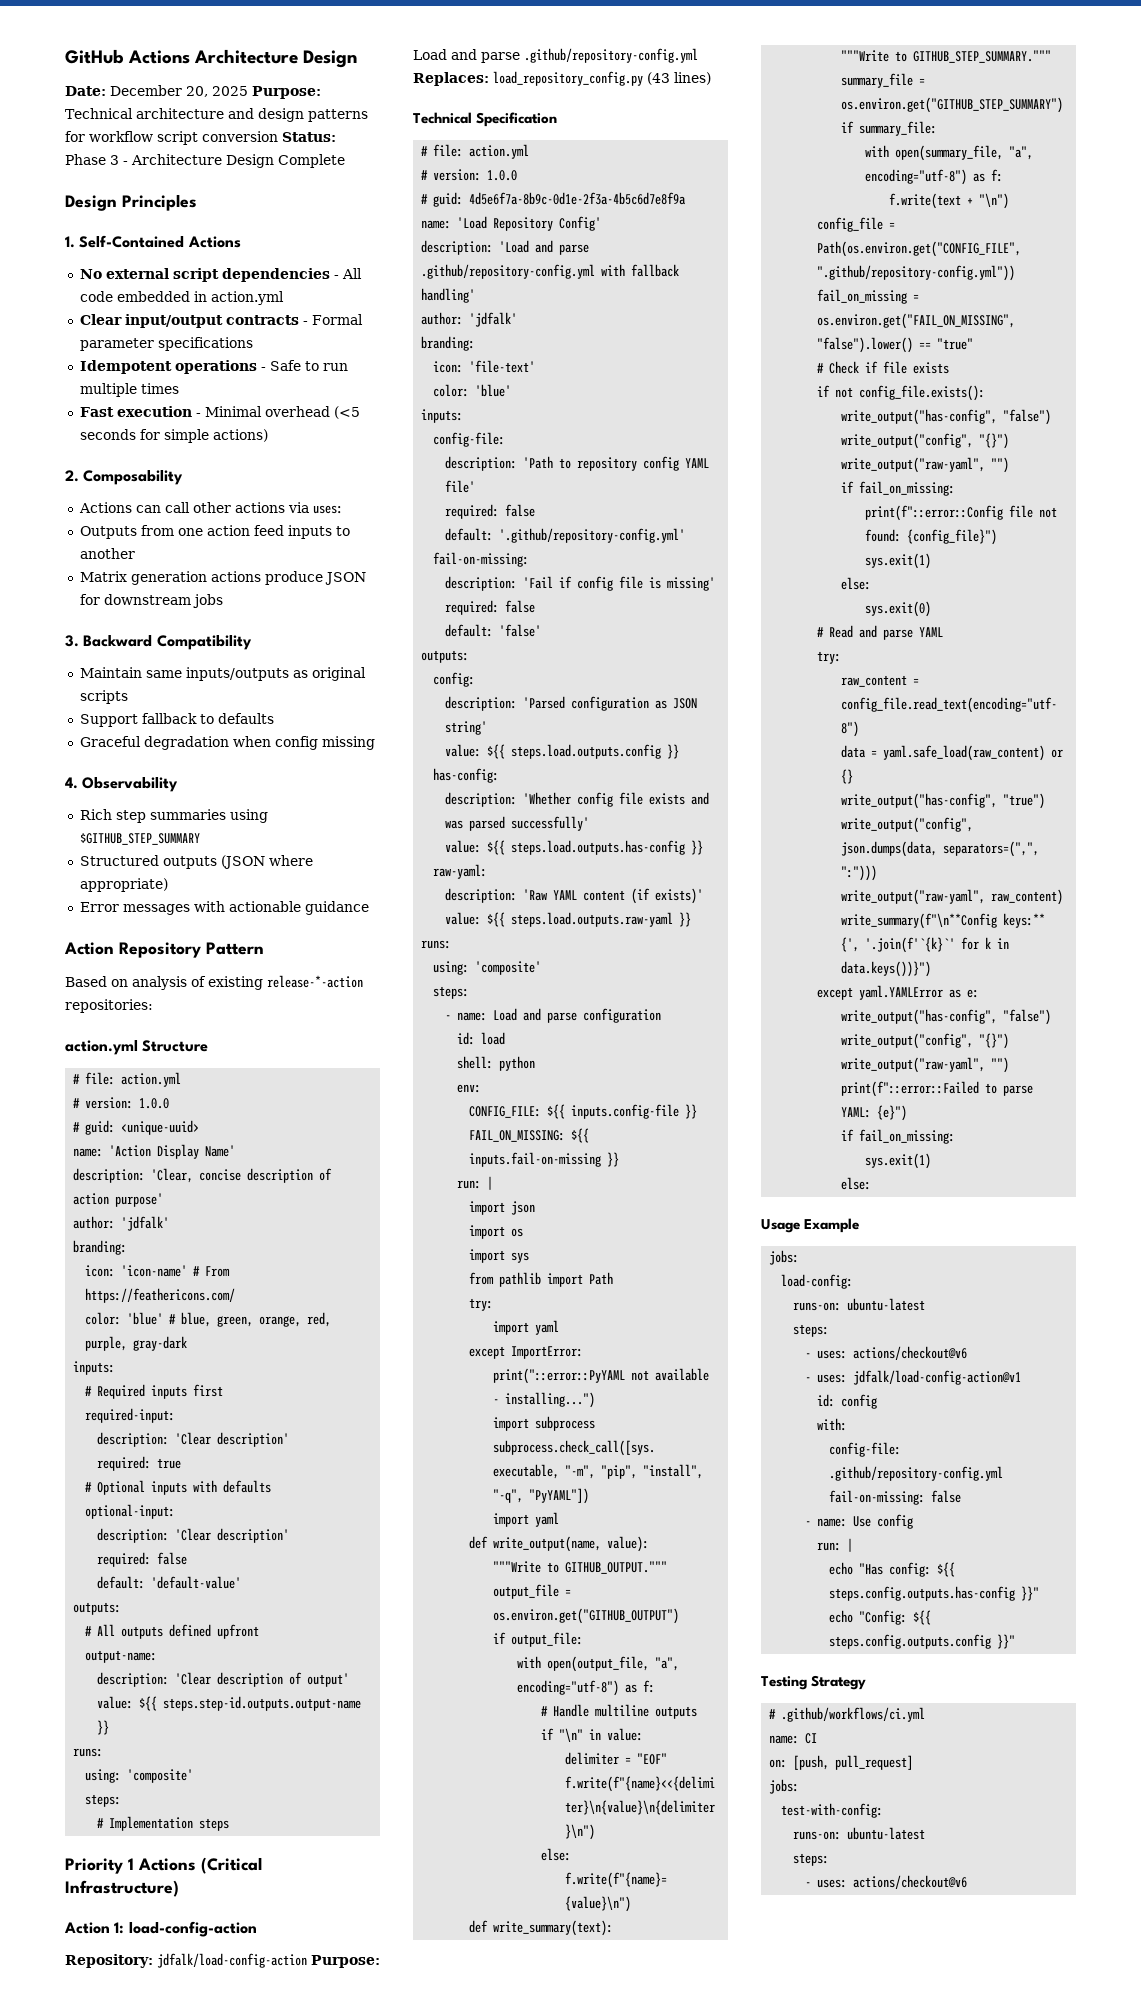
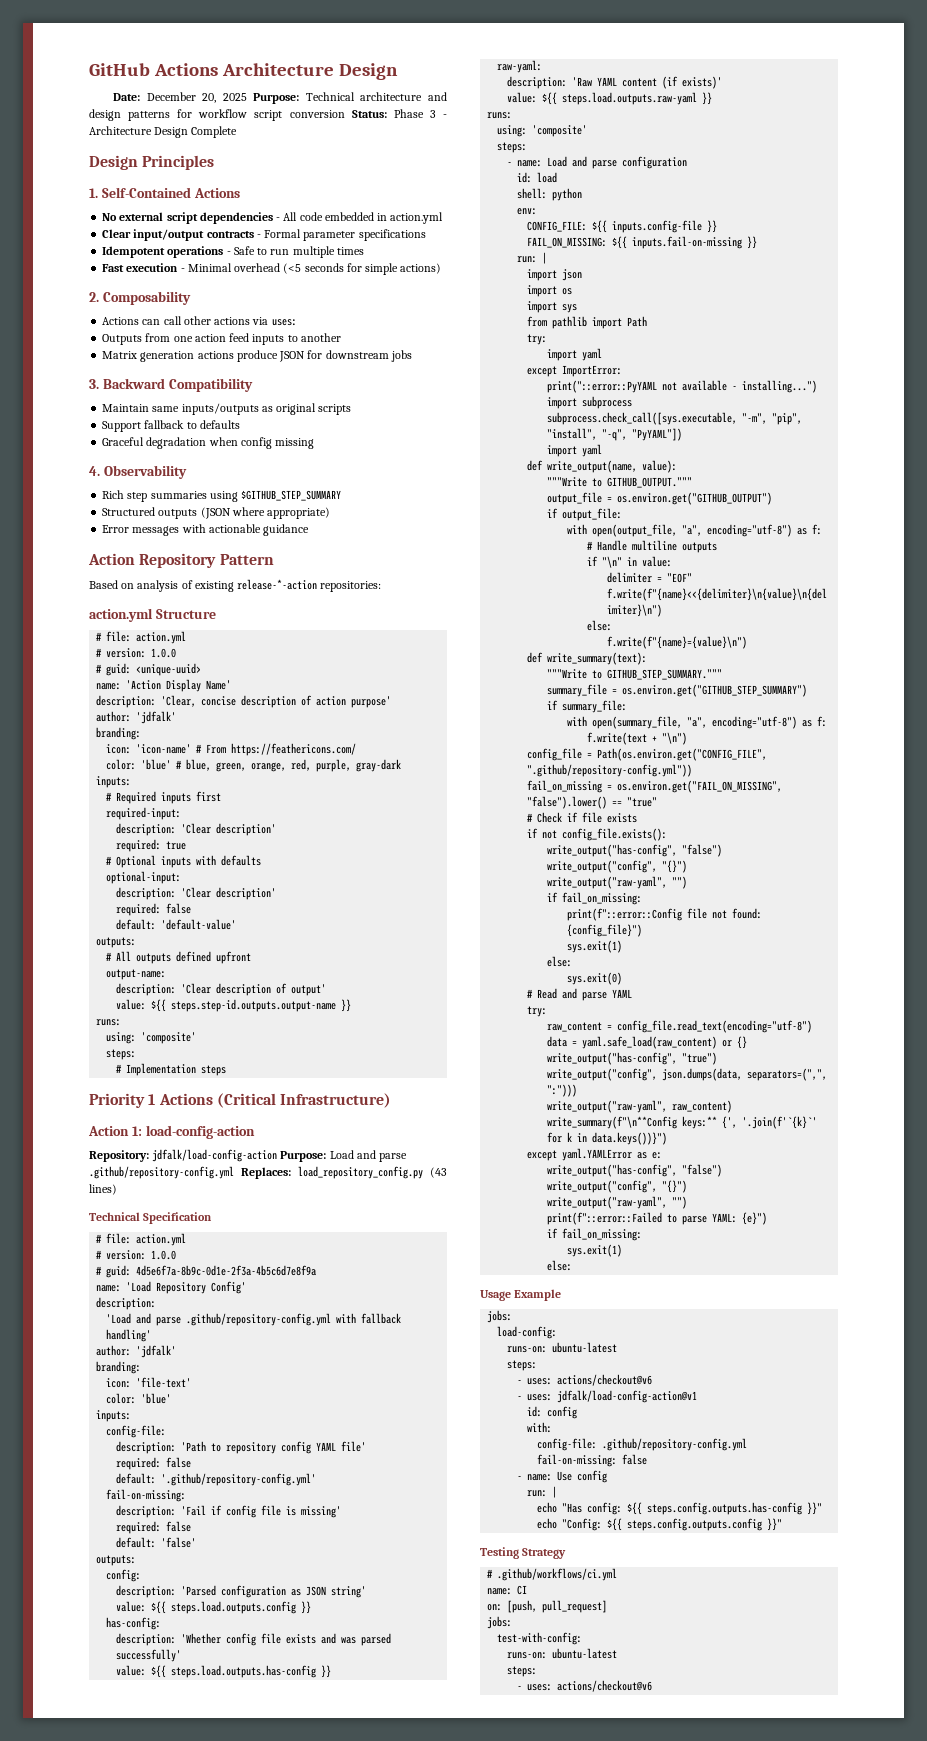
  name: 'Load Repository Config'
- description: 'Load and parse .github/repository-config.yml with fallback handling'
+ description:
+ 'Load and parse .github/repository-config.yml with fallback handling'

